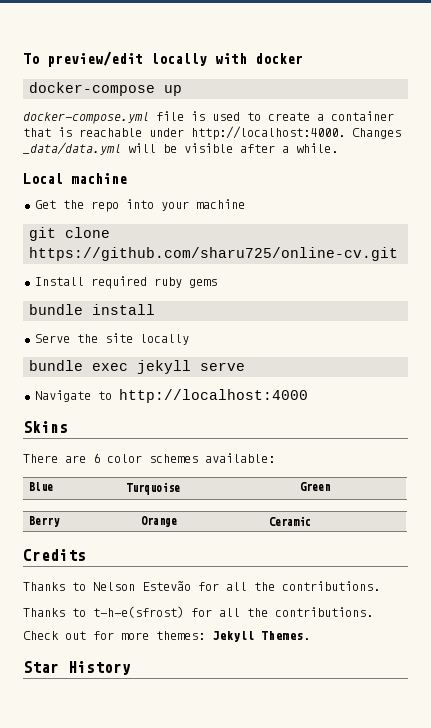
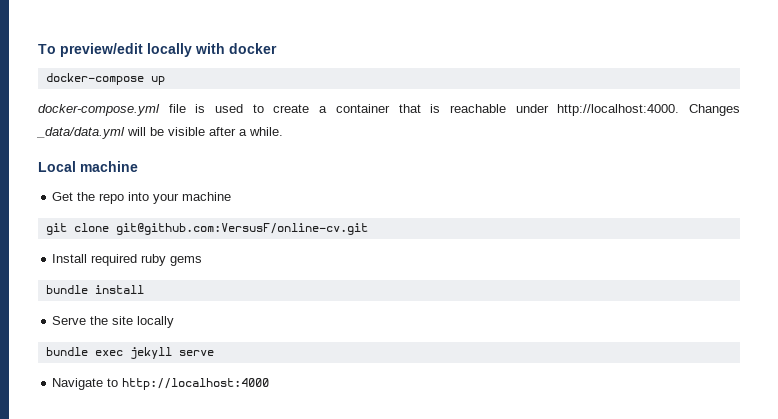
- git clone https://github.com/sharu725/online-cv.git
+ git clone git@github.com:VersusF/online-cv.git
- Skins
- There are 6 color schemes available:
- Blue | Turquoise | Green
- Berry | Orange | Ceramic
- Credits
- Thanks to Nelson Estevão for all the contributions.
- Thanks to t-h-e(sfrost) for all the contributions.
- Check out for more themes: Jekyll Themes.
- Star History

